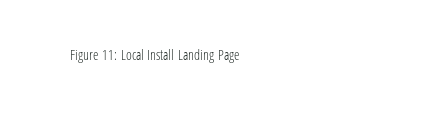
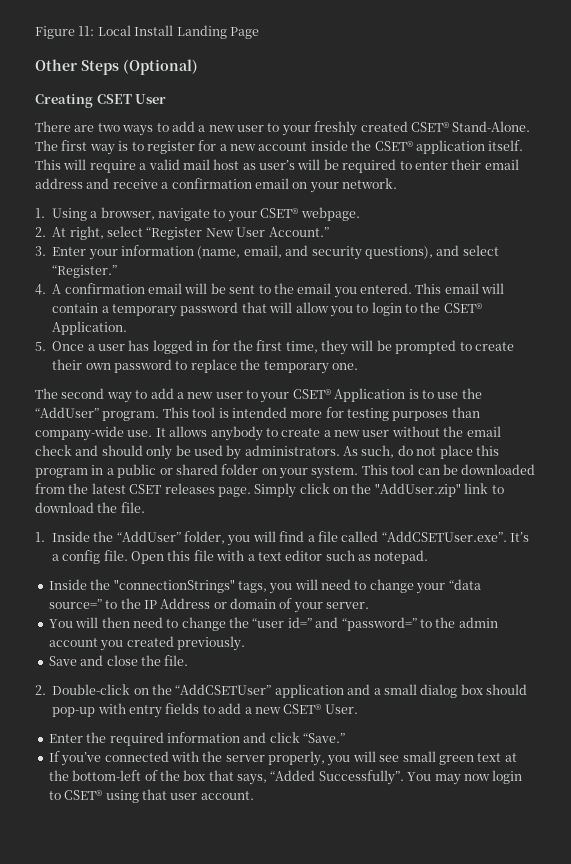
+ Other Steps (Optional)
+ Creating CSET User
+ There are two ways to add a new user to your freshly created CSET® Stand-Alone. The first way is to register for a new account inside the CSET® application itself. This will require a valid mail host as user’s will be required to enter their email address and receive a confirmation email on your network.
+ 1. Using a browser, navigate to your CSET® webpage.
+ 2. At right, select “Register New User Account.”
+ 3. Enter your information (name, email, and security questions), and select “Register.”
+ 4. A confirmation email will be sent to the email you entered. This email will contain a temporary password that will allow you to login to the CSET® Application.
+ 5. Once a user has logged in for the first time, they will be prompted to create their own password to replace the temporary one.
+ The second way to add a new user to your CSET® Application is to use the “AddUser” program. This tool is intended more for testing purposes than company-wide use. It allows anybody to create a new user without the email check and should only be used by administrators. As such, do not place this program in a public or shared folder on your system. This tool can be downloaded from the latest CSET releases page. Simply click on the "AddUser.zip" link to download the file.
+ 1. Inside the “AddUser” folder, you will find a file called “AddCSETUser.exe”. It’s a config file. Open this file with a text editor such as notepad.
+ Inside the "connectionStrings" tags, you will need to change your “data source=” to the IP Address or domain of your server.
+ You will then need to change the “user id=” and “password=” to the admin account you created previously.
+ Save and close the file.
+ 2. Double-click on the “AddCSETUser” application and a small dialog box should pop-up with entry fields to add a new CSET® User.
+ Enter the required information and click “Save.”
+ If you’ve connected with the server properly, you will see small green text at the bottom-left of the box that says, “Added Successfully”. You may now login to CSET® using that user account.

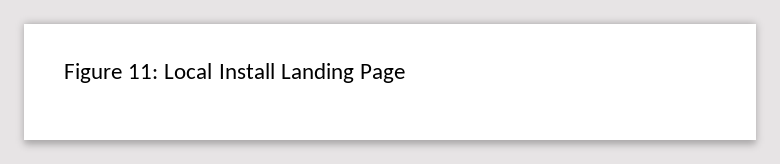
- Other Steps (Optional)
- Creating CSET User
- There are two ways to add a new user to your freshly created CSET® Stand-Alone. The first way is to register for a new account inside the CSET® application itself. This will require a valid mail host as user’s will be required to enter their email address and receive a confirmation email on your network.
- 1. Using a browser, navigate to your CSET® webpage.
- 2. At right, select “Register New User Account.”
- 3. Enter your information (name, email, and security questions), and select “Register.”
- 4. A confirmation email will be sent to the email you entered. This email will contain a temporary password that will allow you to login to the CSET® Application.
- 5. Once a user has logged in for the first time, they will be prompted to create their own password to replace the temporary one.
- The second way to add a new user to your CSET® Application is to use the “AddUser” program. This tool is intended more for testing purposes than company-wide use. It allows anybody to create a new user without the email check and should only be used by administrators. As such, do not place this program in a public or shared folder on your system. This tool can be downloaded from the latest CSET releases page. Simply click on the "AddUser.zip" link to download the file.
- 1. Inside the “AddUser” folder, you will find a file called “AddCSETUser.exe”. It’s a config file. Open this file with a text editor such as notepad.
- Inside the "connectionStrings" tags, you will need to change your “data source=” to the IP Address or domain of your server.
- You will then need to change the “user id=” and “password=” to the admin account you created previously.
- Save and close the file.
- 2. Double-click on the “AddCSETUser” application and a small dialog box should pop-up with entry fields to add a new CSET® User.
- Enter the required information and click “Save.”
- If you’ve connected with the server properly, you will see small green text at the bottom-left of the box that says, “Added Successfully”. You may now login to CSET® using that user account.

